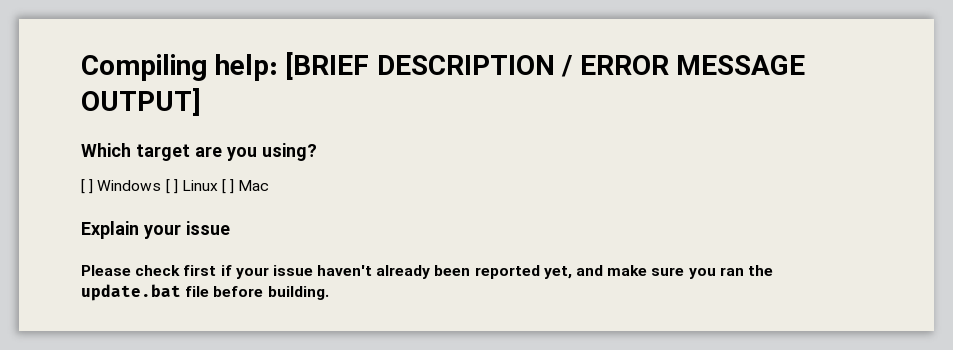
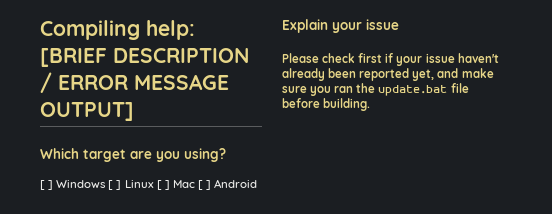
- [ ] Windows [ ] Linux [ ] Mac
+ [ ] Windows [ ] Linux [ ] Mac [ ] Android

